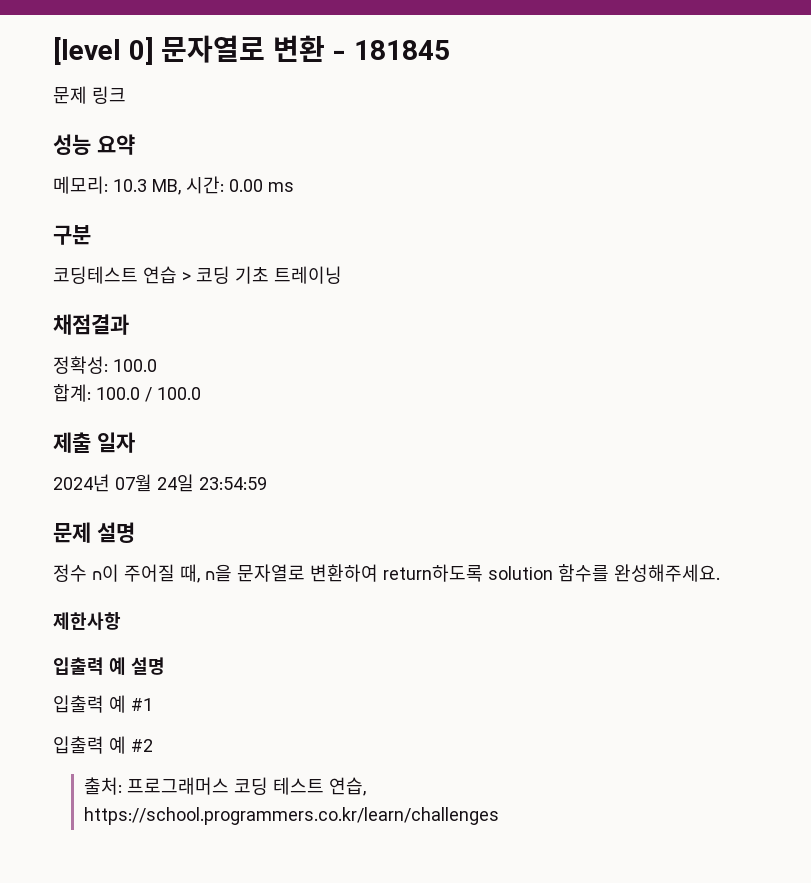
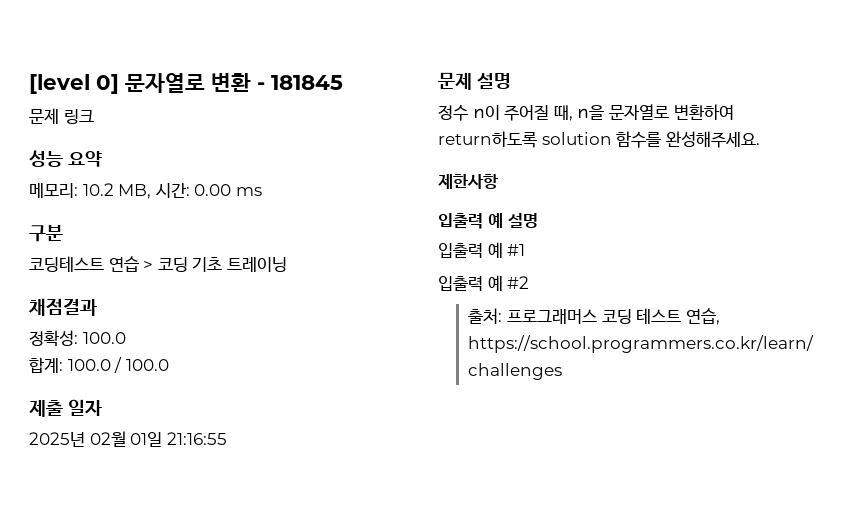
- 메모리: 10.3 MB, 시간: 0.00 ms
+ 메모리: 10.2 MB, 시간: 0.00 ms
- 2024년 07월 24일 23:54:59
+ 2025년 02월 01일 21:16:55

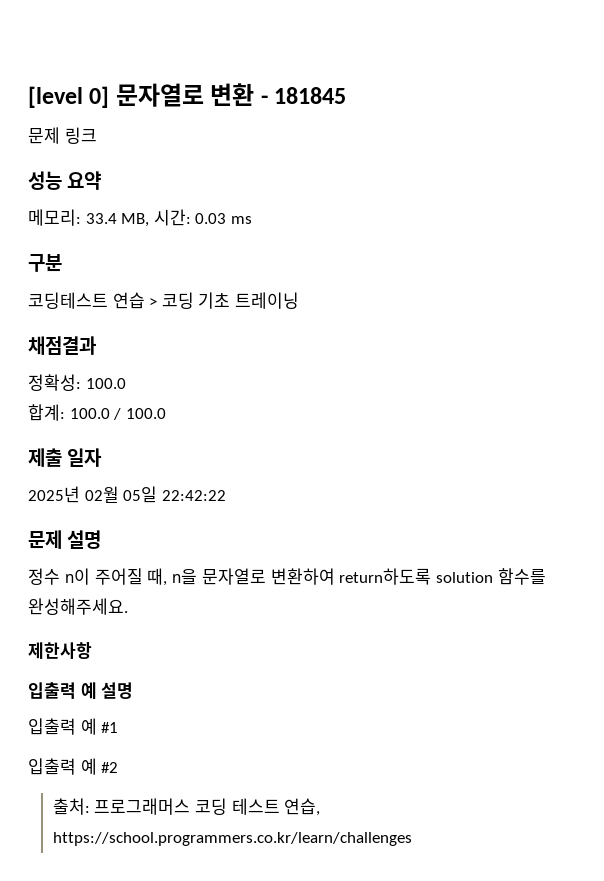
- 메모리: 10.2 MB, 시간: 0.00 ms
+ 메모리: 33.4 MB, 시간: 0.03 ms
- 2025년 02월 01일 21:16:55
+ 2025년 02월 05일 22:42:22

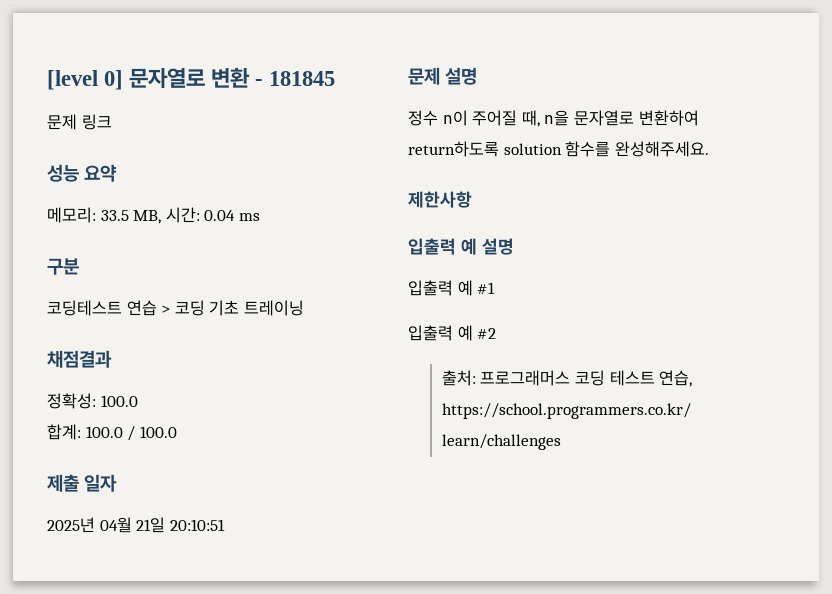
- 메모리: 33.4 MB, 시간: 0.03 ms
+ 메모리: 33.5 MB, 시간: 0.04 ms
- 2025년 02월 05일 22:42:22
+ 2025년 04월 21일 20:10:51

